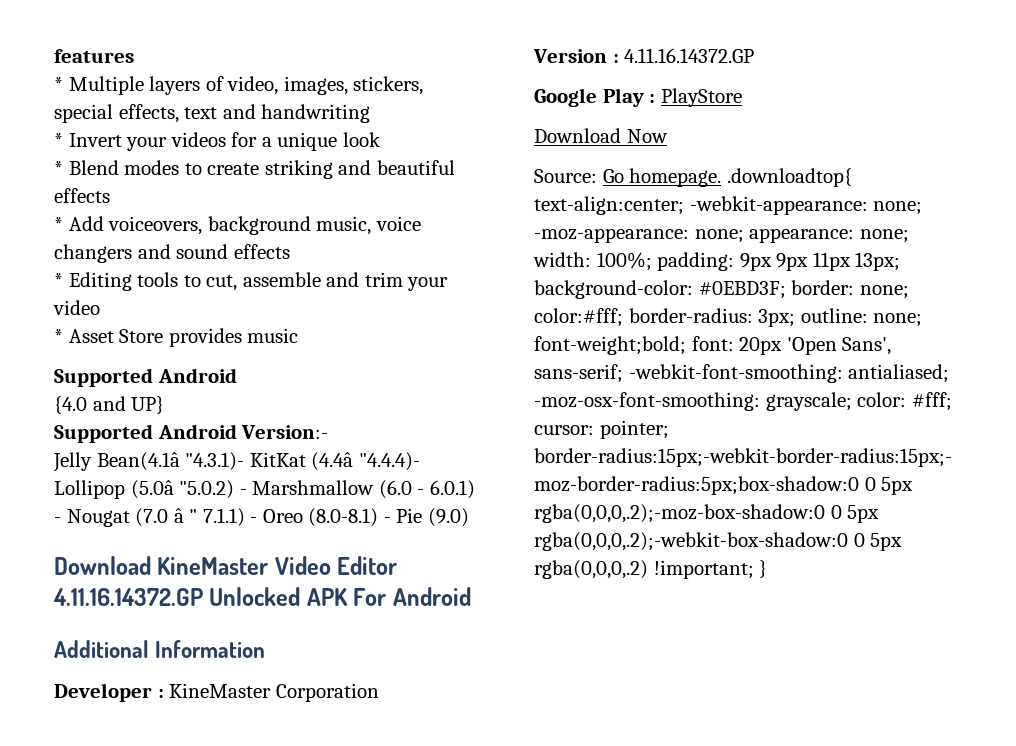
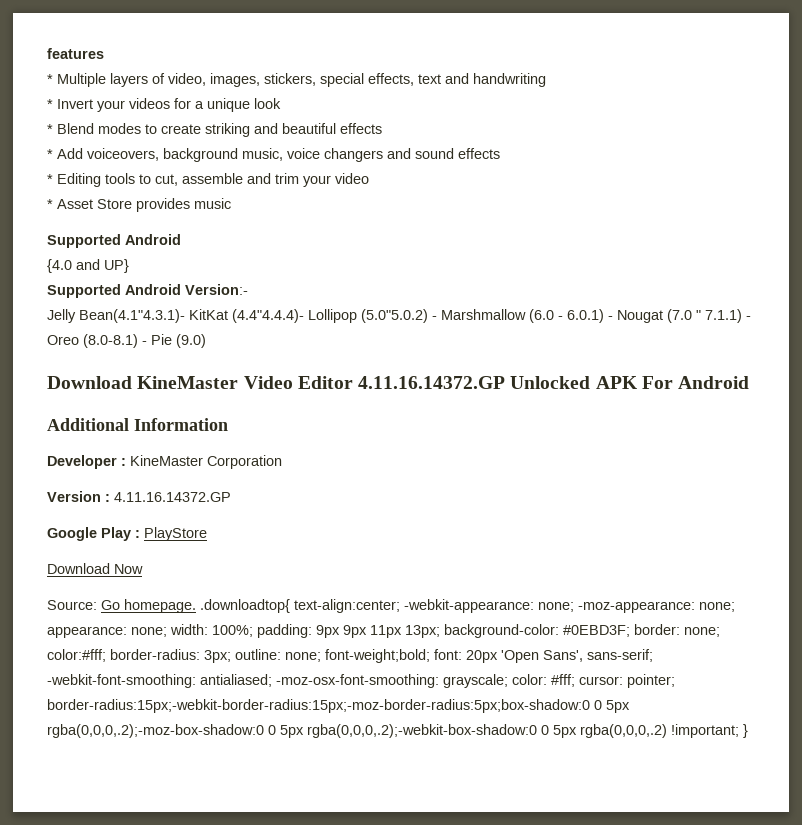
- Jelly Bean(4.1â "4.3.1)- KitKat (4.4â "4.4.4)- Lollipop (5.0â "5.0.2) - Marshmallow (6.0 - 6.0.1) - Nougat (7.0 â " 7.1.1) - Oreo (8.0-8.1) - Pie (9.0)
+ Jelly Bean(4.1"4.3.1)- KitKat (4.4"4.4.4)- Lollipop (5.0"5.0.2) - Marshmallow (6.0 - 6.0.1) - Nougat (7.0 " 7.1.1) - Oreo (8.0-8.1) - Pie (9.0)

